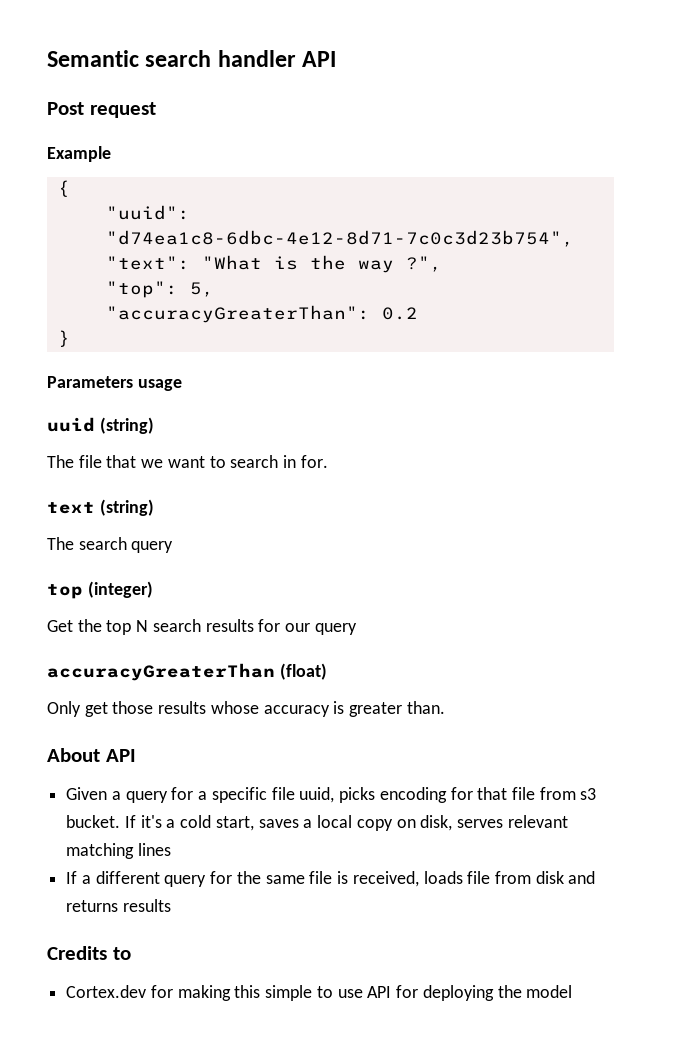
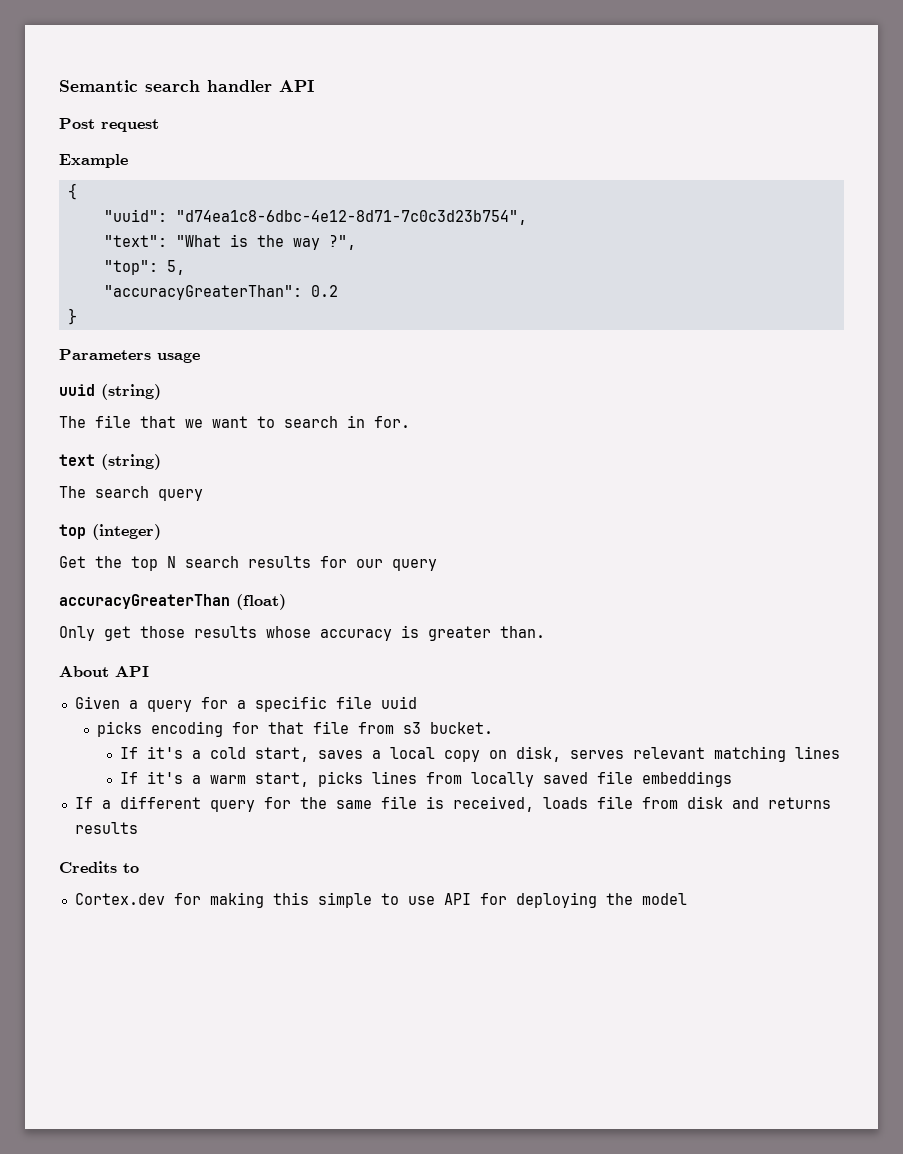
- Given a query for a specific file uuid, picks encoding for that file from s3 bucket. If it's a cold start, saves a local copy on disk, serves relevant matching lines
+ Given a query for a specific file uuid
+ picks encoding for that file from s3 bucket.
+ If it's a cold start, saves a local copy on disk, serves relevant matching lines
+ If it's a warm start, picks lines from locally saved file embeddings

